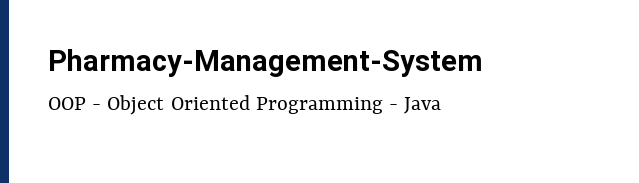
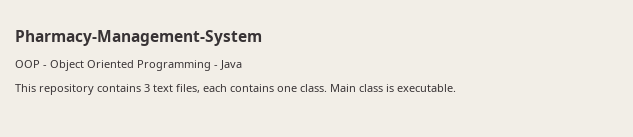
+ This repository contains 3 text files, each contains one class. Main class is executable.

